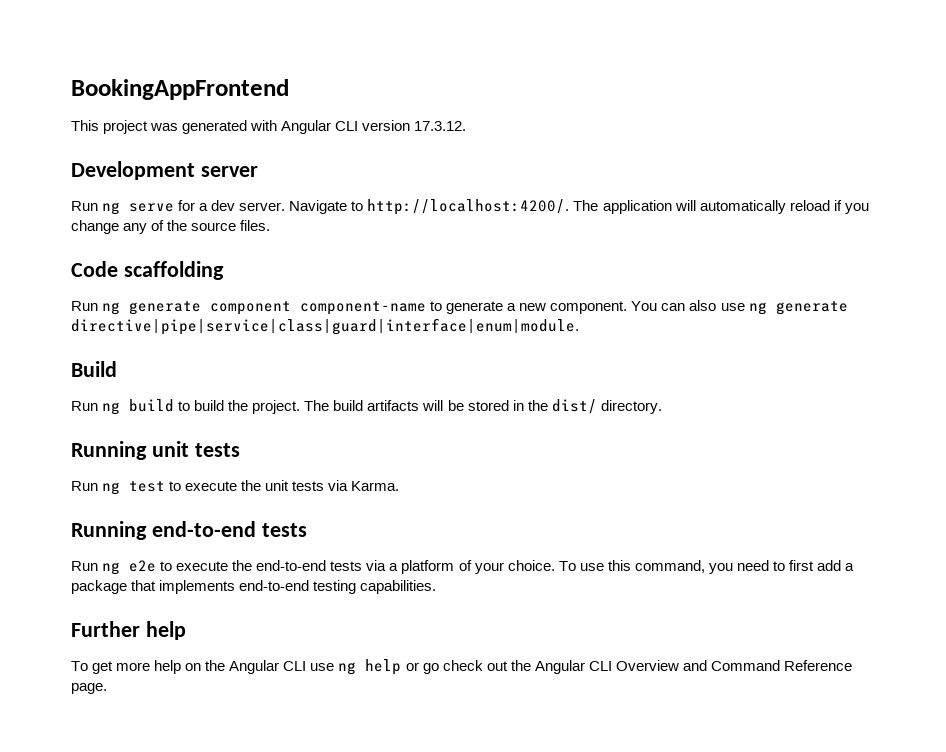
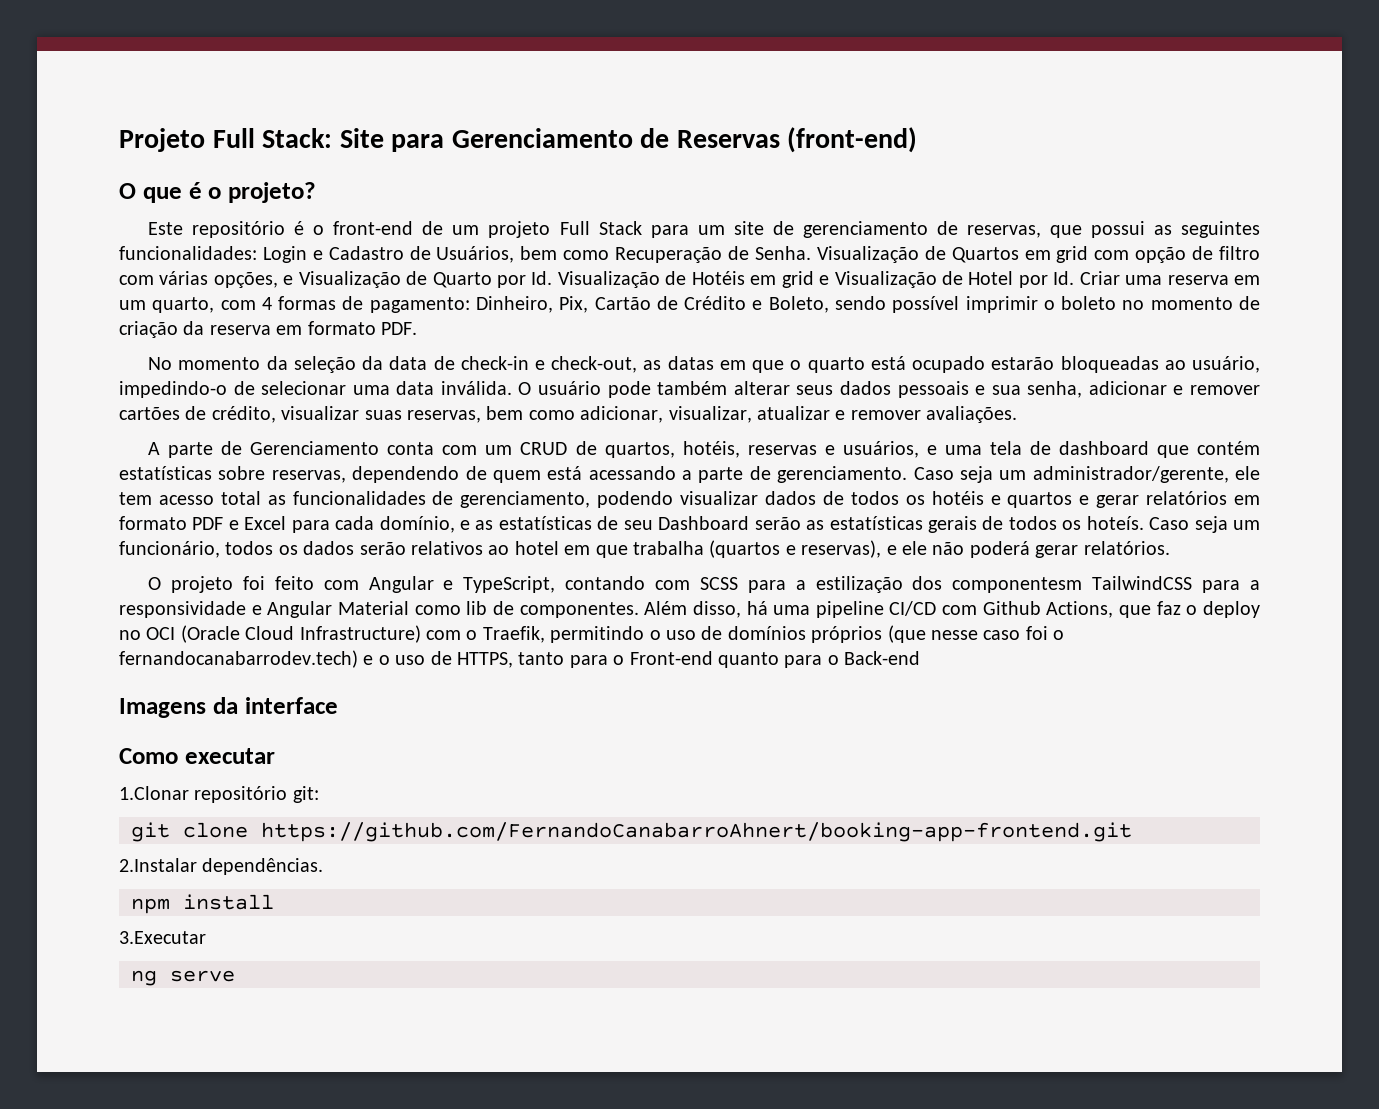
- BookingAppFrontend
- This project was generated with Angular CLI version 17.3.12.
- Development server
- Run ng serve for a dev server. Navigate to http://localhost:4200/. The application will automatically reload if you change any of the source files.
- Code scaffolding
- Run ng generate component component-name to generate a new component. You can also use ng generate directive|pipe|service|class|guard|interface|enum|module.
- Build
- Run ng build to build the project. The build artifacts will be stored in the dist/ directory.
- Running unit tests
- Run ng test to execute the unit tests via Karma.
- Running end-to-end tests
- Run ng e2e to execute the end-to-end tests via a platform of your choice. To use this command, you need to first add a package that implements end-to-end testing capabilities.
- Further help
- To get more help on the Angular CLI use ng help or go check out the Angular CLI Overview and Command Reference page.
+ Projeto Full Stack: Site para Gerenciamento de Reservas (front-end)
+ O que é o projeto?
+ Este repositório é o front-end de um projeto Full Stack para um site de gerenciamento de reservas, que possui as seguintes funcionalidades: Login e Cadastro de Usuários, bem como Recuperação de Senha. Visualização de Quartos em grid com opção de filtro com várias opções, e Visualização de Quarto por Id. Visualização de Hotéis em grid e Visualização de Hotel por Id. Criar uma reserva em um quarto, com 4 formas de pagamento: Dinheiro, Pix, Cartão de Crédito e Boleto, sendo possível imprimir o boleto no momento de criação da reserva em formato PDF.
+ No momento da seleção da data de check-in e check-out, as datas em que o quarto está ocupado estarão bloqueadas ao usuário, impedindo-o de selecionar uma data inválida. O usuário pode também alterar seus dados pessoais e sua senha, adicionar e remover cartões de crédito, visualizar suas reservas, bem como adicionar, visualizar, atualizar e remover avaliações.
+ A parte de Gerenciamento conta com um CRUD de quartos, hotéis, reservas e usuários, e uma tela de dashboard que contém estatísticas sobre reservas, dependendo de quem está acessando a parte de gerenciamento. Caso seja um administrador/gerente, ele tem acesso total as funcionalidades de gerenciamento, podendo visualizar dados de todos os hotéis e quartos e gerar relatórios em formato PDF e Excel para cada domínio, e as estatísticas de seu Dashboard serão as estatísticas gerais de todos os hoteís. Caso seja um funcionário, todos os dados serão relativos ao hotel em que trabalha (quartos e reservas), e ele não poderá gerar relatórios.
+ O projeto foi feito com Angular e TypeScript, contando com SCSS para a estilização dos componentesm TailwindCSS para a responsividade e Angular Material como lib de componentes. Além disso, há uma pipeline CI/CD com Github Actions, que faz o deploy no OCI (Oracle Cloud Infrastructure) com o Traefik, permitindo o uso de domínios próprios (que nesse caso foi o fernandocanabarrodev.tech) e o uso de HTTPS, tanto para o Front-end quanto para o Back-end
+ Imagens da interface
+ Como executar
+ 1.Clonar repositório git:
+ git clone https://github.com/FernandoCanabarroAhnert/booking-app-frontend.git
+ 2.Instalar dependências.
+ npm install
+ 3.Executar
+ ng serve

